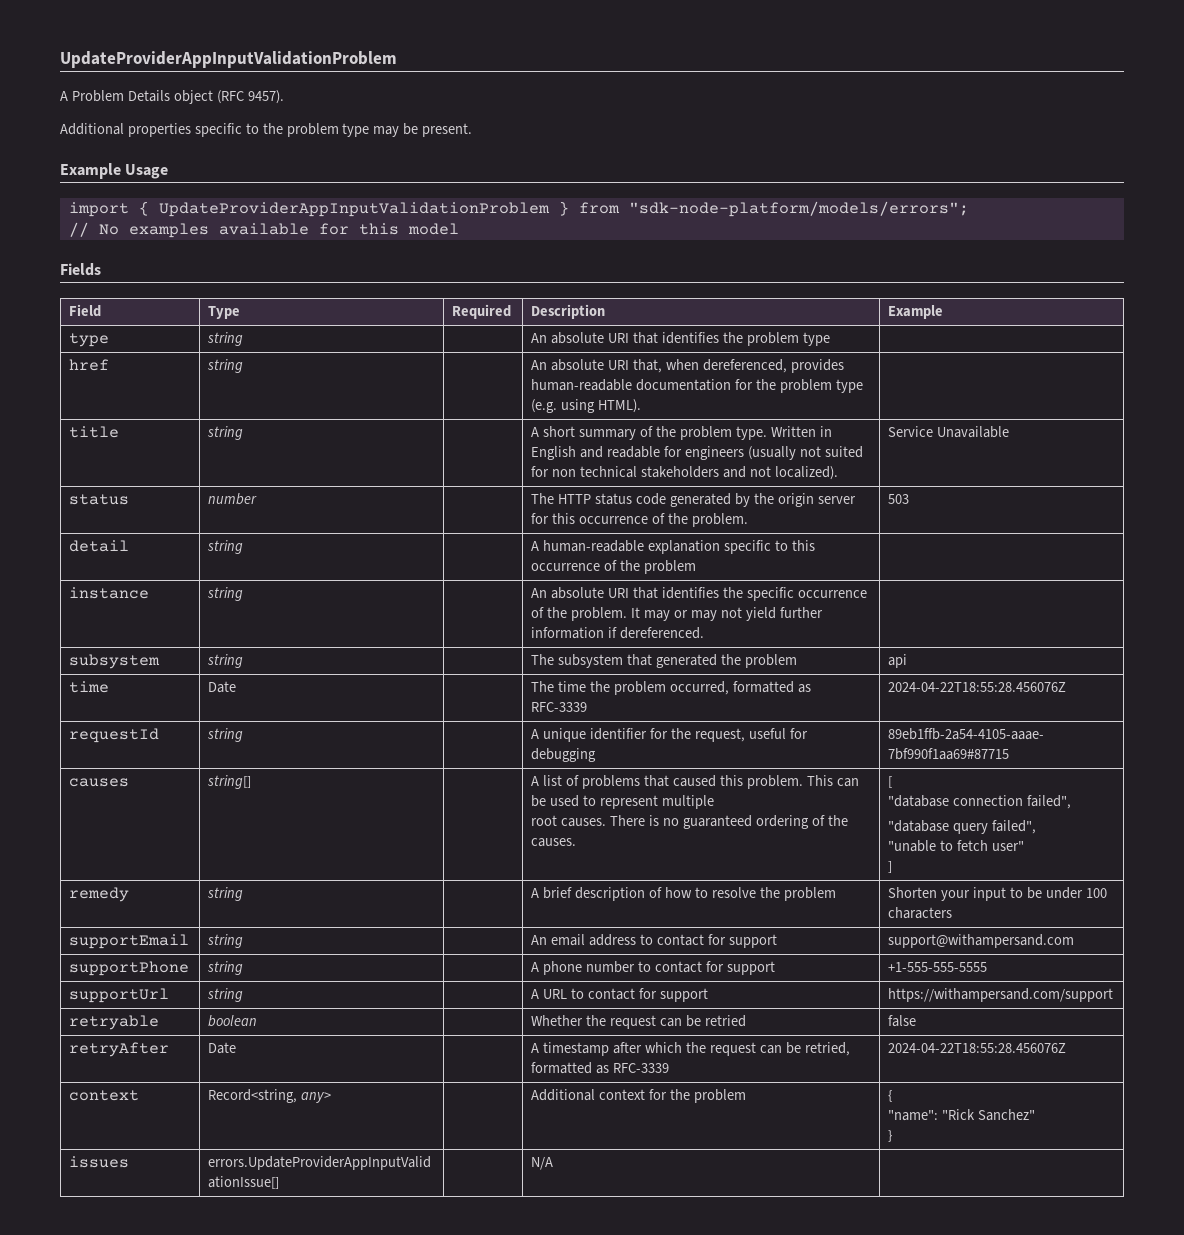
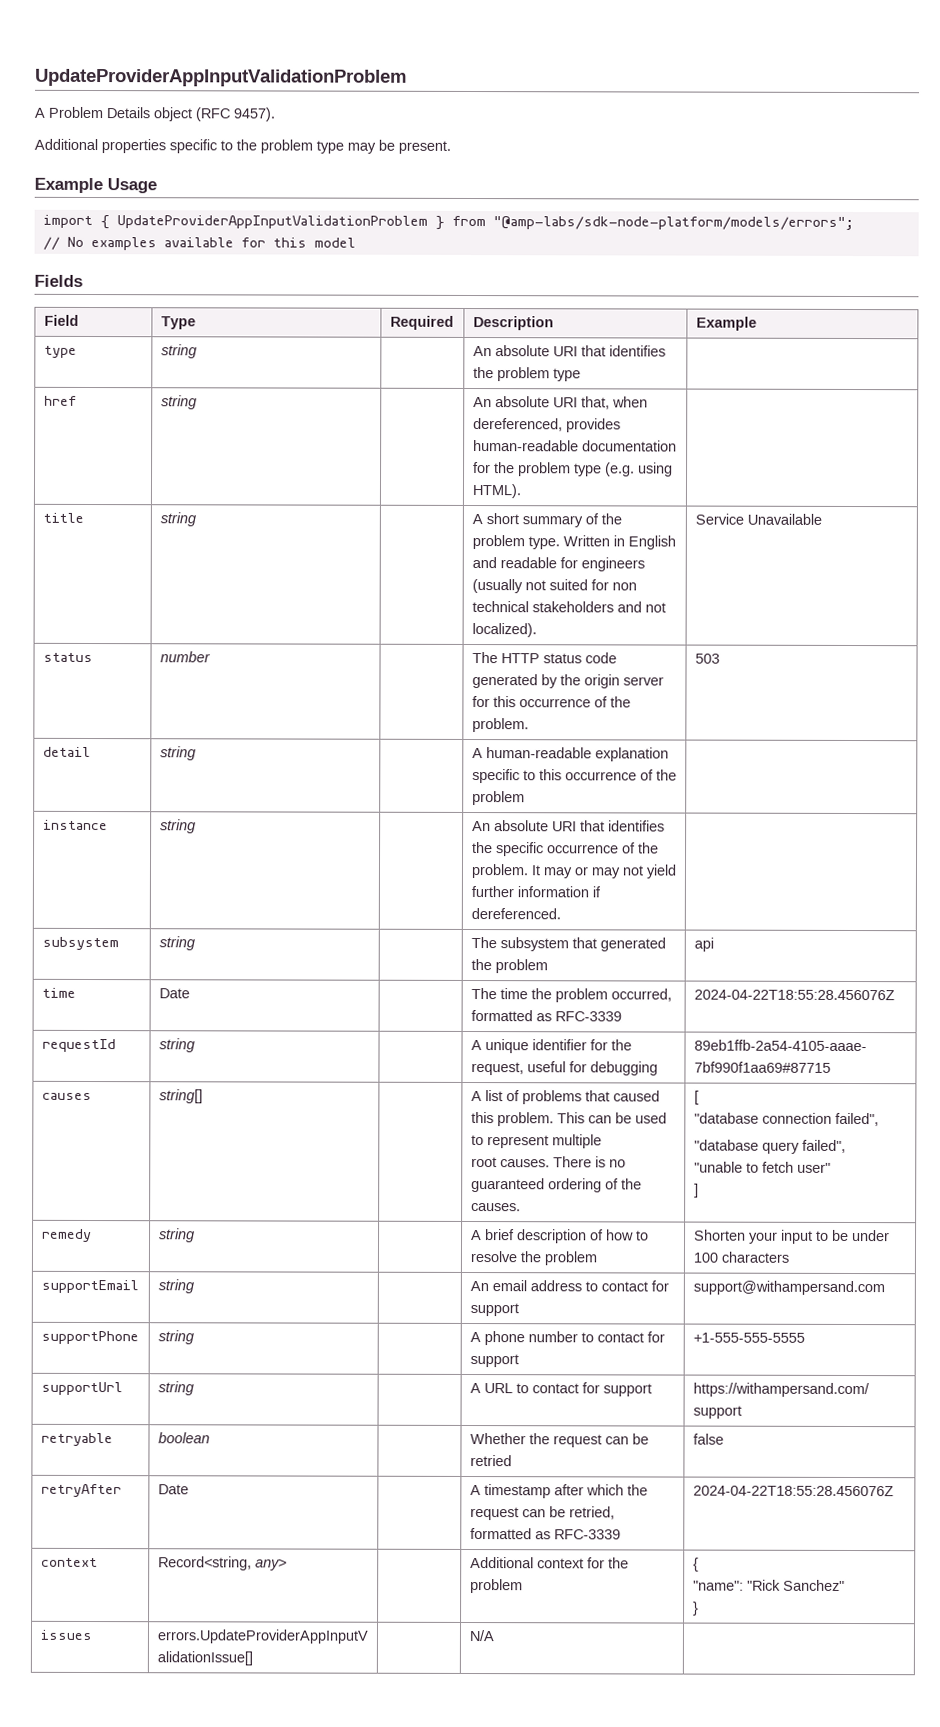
- import { UpdateProviderAppInputValidationProblem } from "sdk-node-platform/models/errors";
+ import { UpdateProviderAppInputValidationProblem } from "@amp-labs/sdk-node-platform/models/errors";

